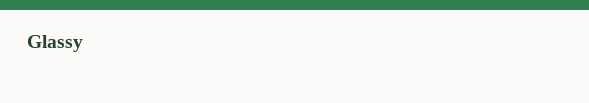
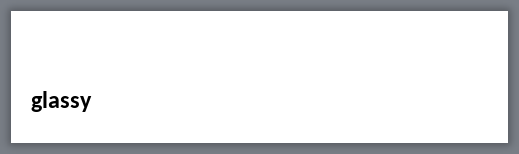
- Glassy
+ glassy

